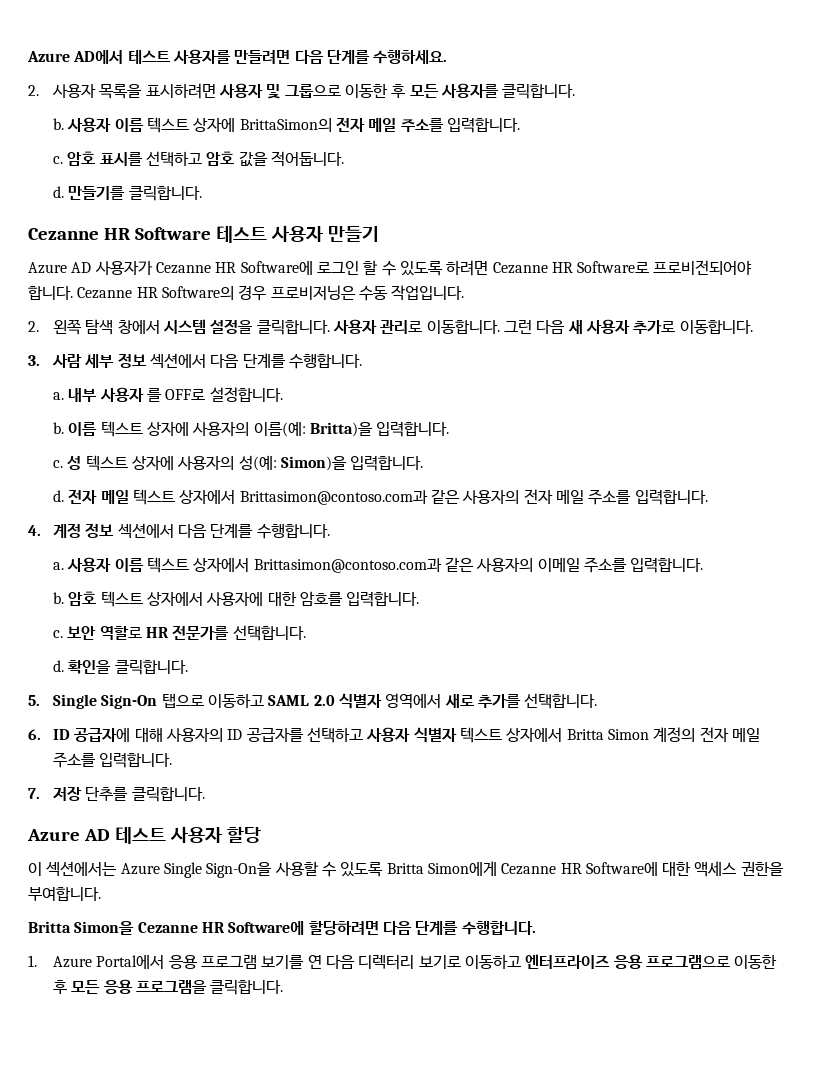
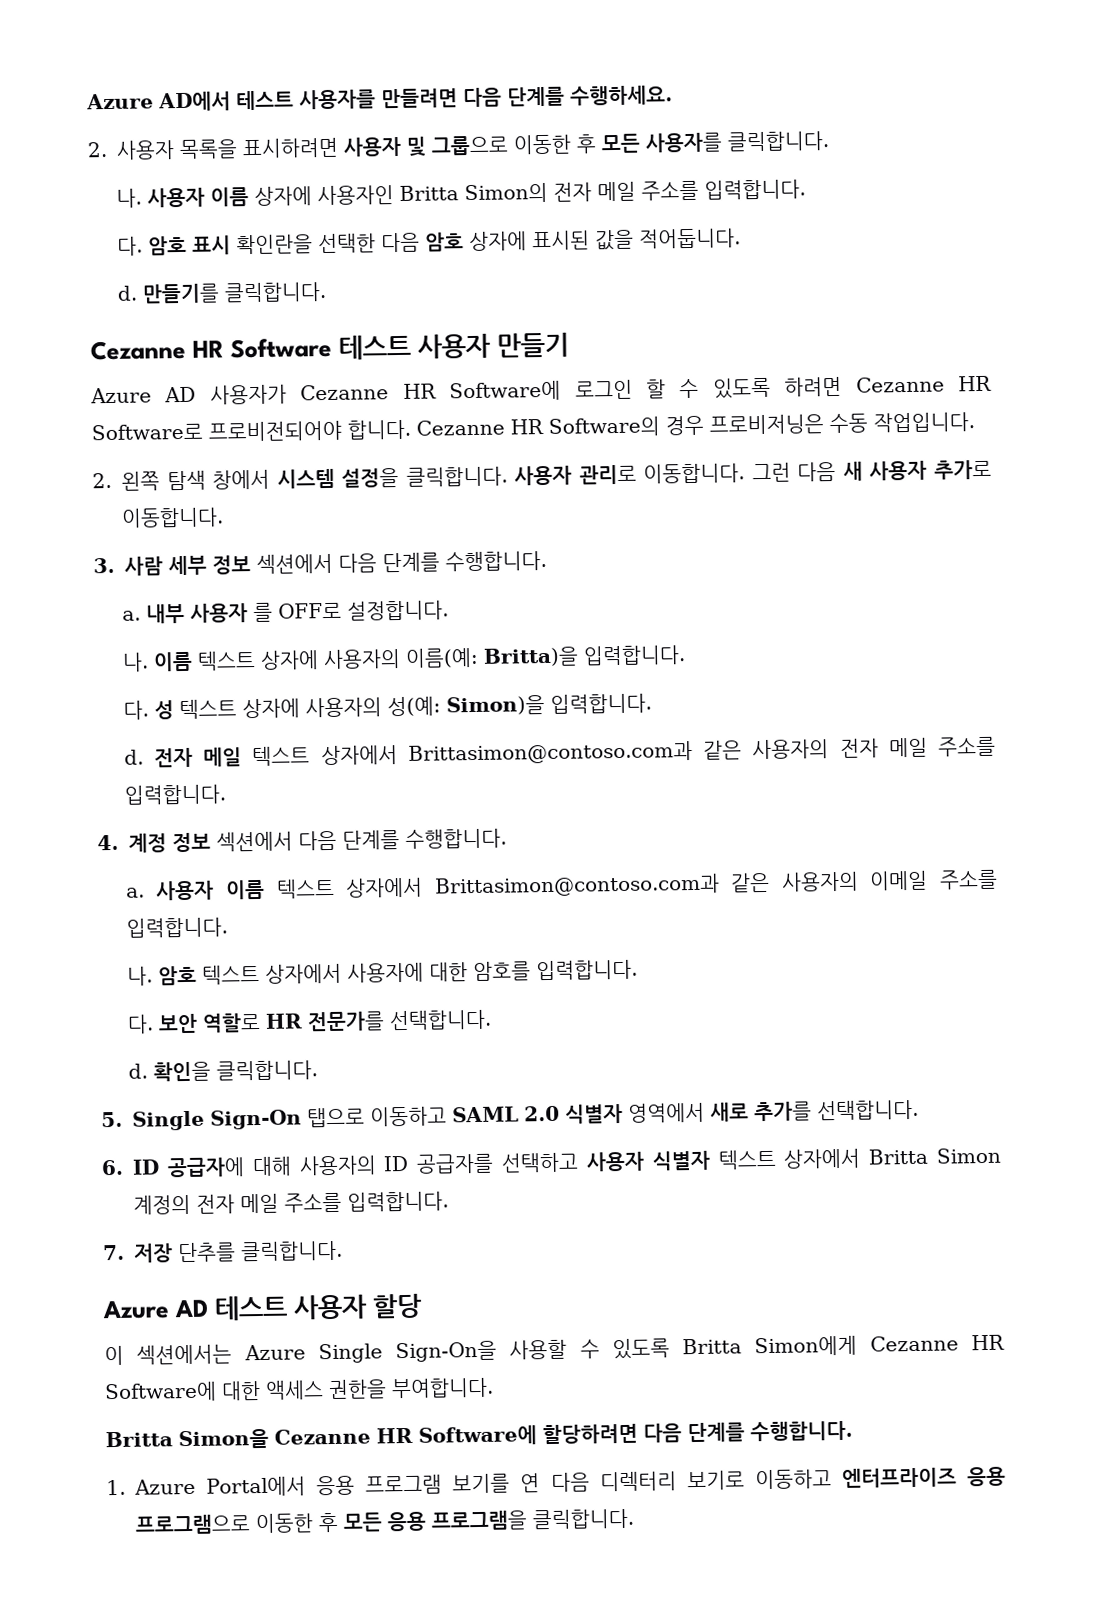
- b. 사용자 이름 텍스트 상자에 BrittaSimon의 전자 메일 주소를 입력합니다.
- c. 암호 표시를 선택하고 암호 값을 적어둡니다.
+ 나. 사용자 이름 상자에 사용자인 Britta Simon의 전자 메일 주소를 입력합니다.
+ 다. 암호 표시 확인란을 선택한 다음 암호 상자에 표시된 값을 적어둡니다.
  내부 사용자 를 OFF로 설정합니다.
- b.
+ 나.
  이름 텍스트 상자에 사용자의 이름(예: Britta)을 입력합니다.
- c.
+ 다.
  사용자 이름 텍스트 상자에서 Brittasimon@contoso.com과 같은 사용자의 이메일 주소를 입력합니다.
- b.
+ 나.
  암호 텍스트 상자에서 사용자에 대한 암호를 입력합니다.
- c.
+ 다.

